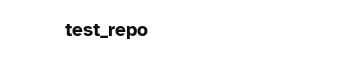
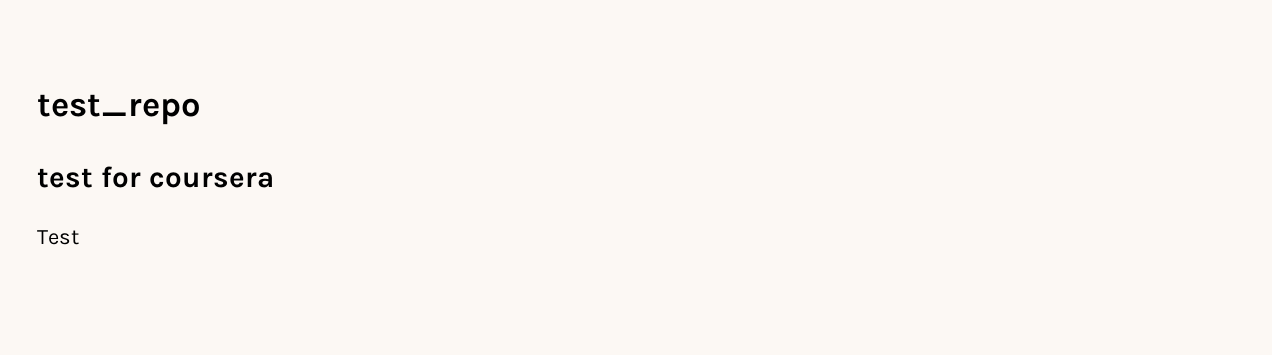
+ test for coursera
+ Test

